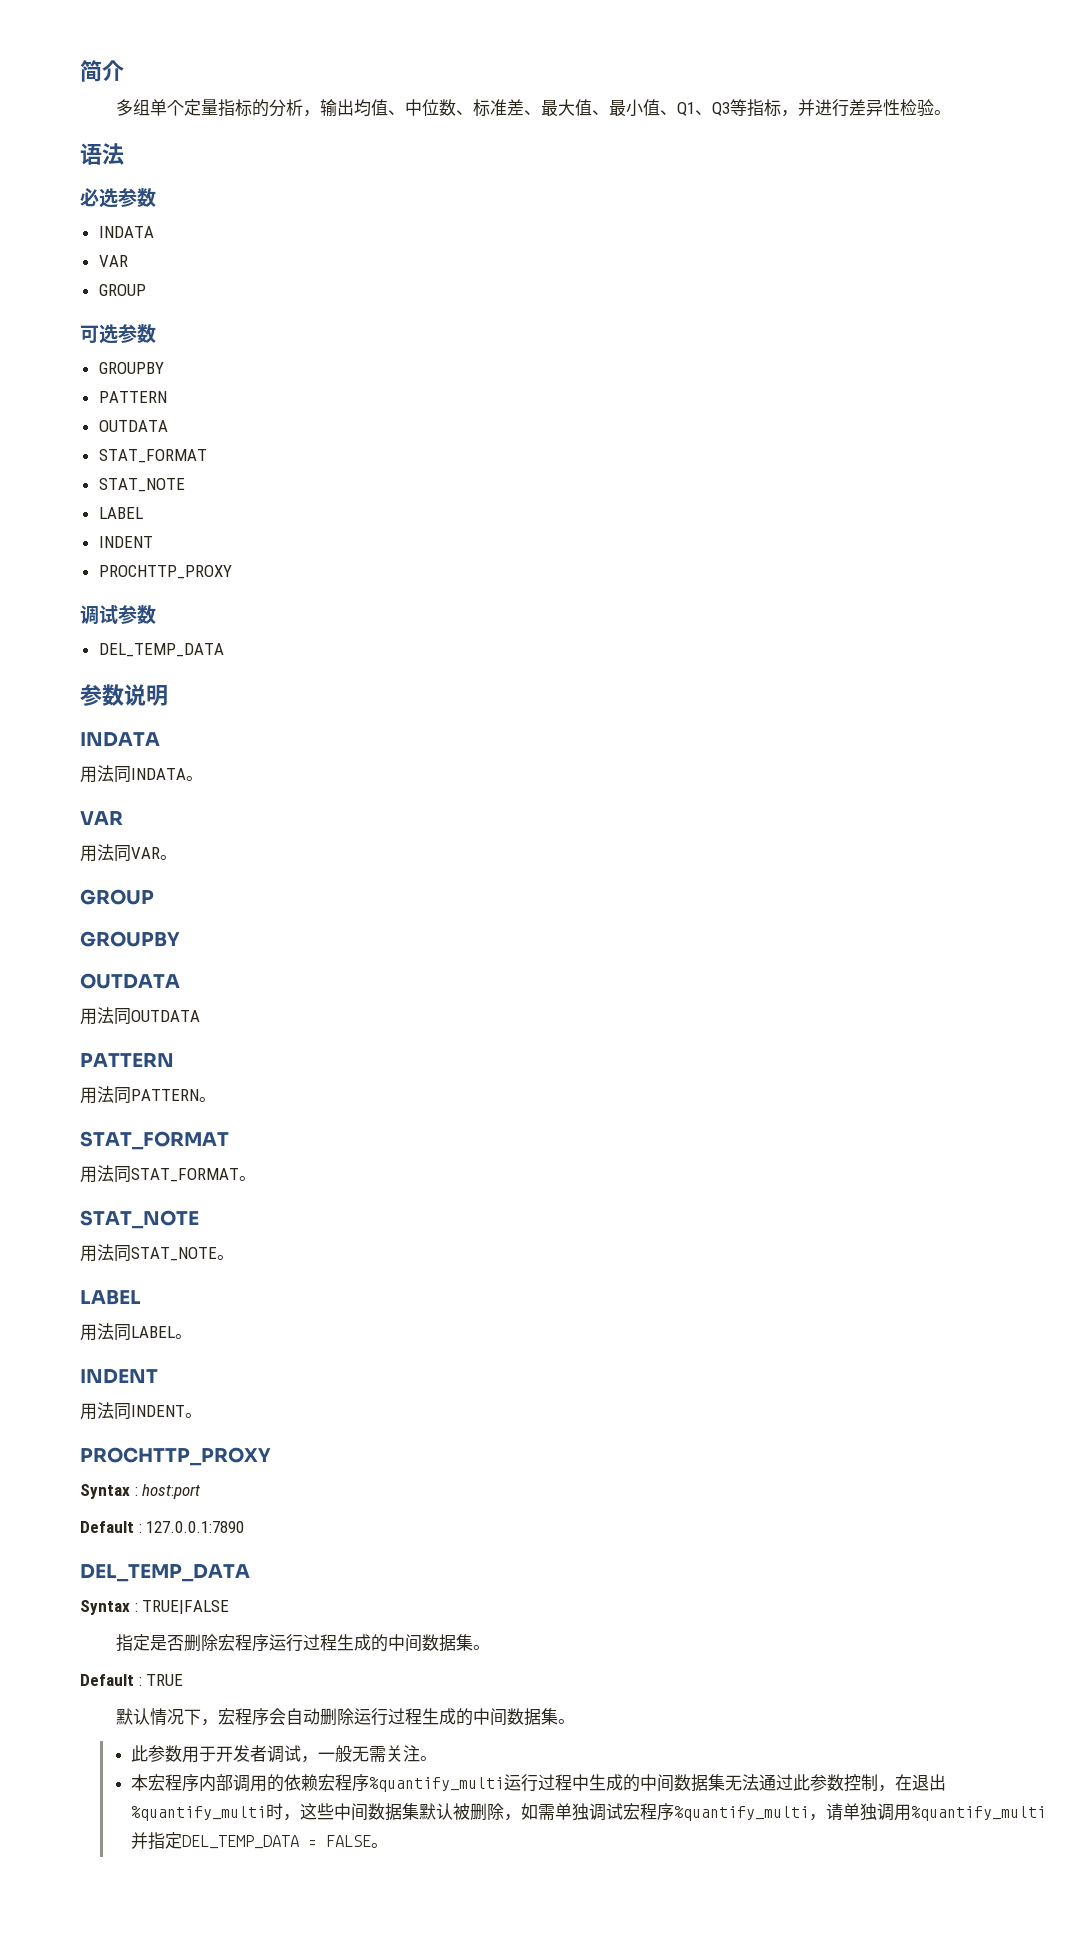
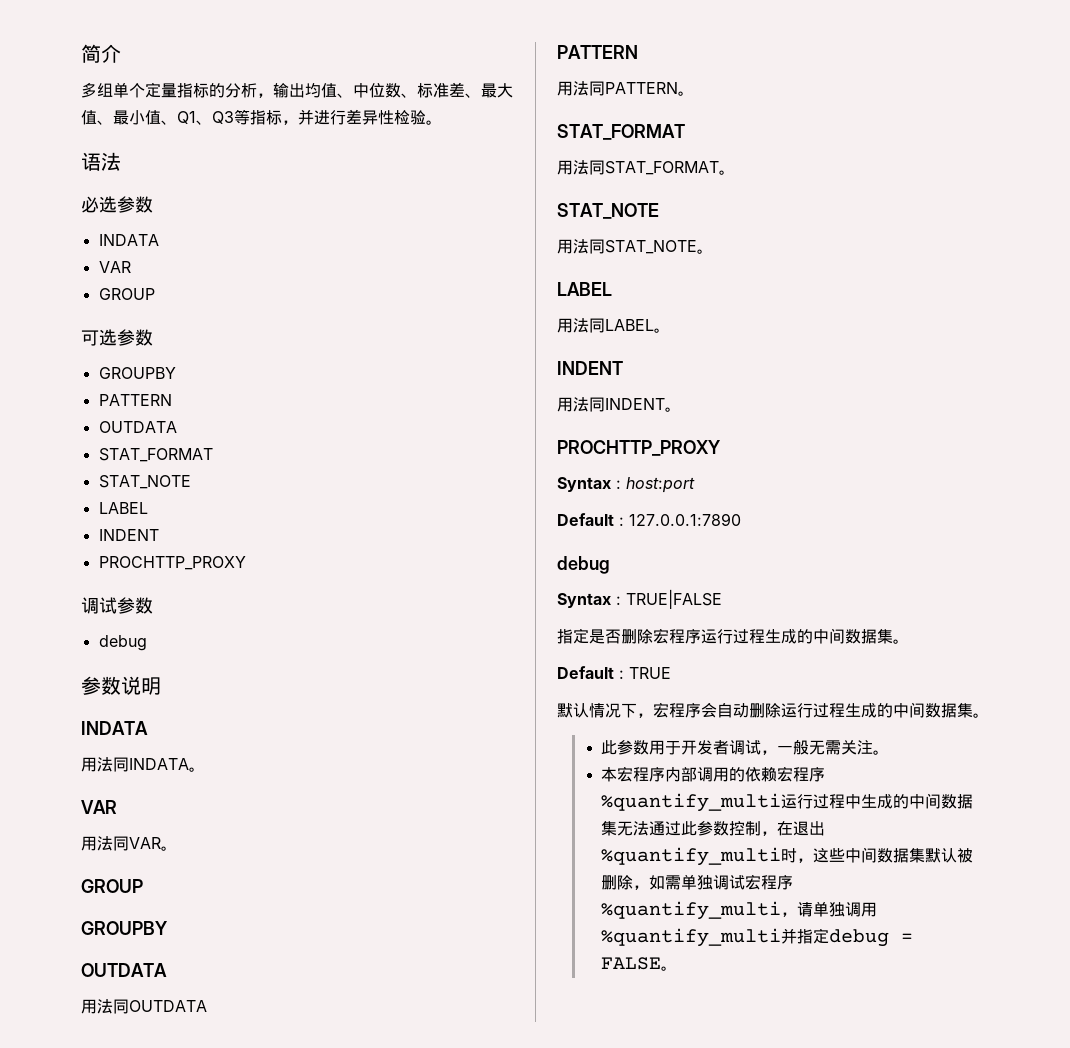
  调试参数
- DEL_TEMP_DATA
+ debug
  Default : 127.0.0.1:7890
- DEL_TEMP_DATA
+ debug
- 本宏程序内部调用的依赖宏程序%quantify_multi运行过程中生成的中间数据集无法通过此参数控制，在退出%quantify_multi时，这些中间数据集默认被删除，如需单独调试宏程序%quantify_multi，请单独调用%quantify_multi并指定DEL_TEMP_DATA = FALSE。
+ 本宏程序内部调用的依赖宏程序%quantify_multi运行过程中生成的中间数据集无法通过此参数控制，在退出%quantify_multi时，这些中间数据集默认被删除，如需单独调试宏程序%quantify_multi，请单独调用%quantify_multi并指定debug = FALSE。

